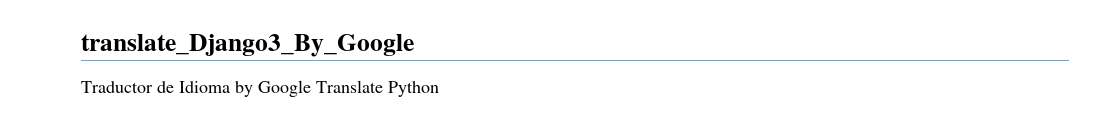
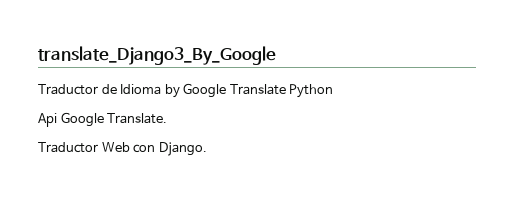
+ Api Google Translate.
+ Traductor Web con Django.

